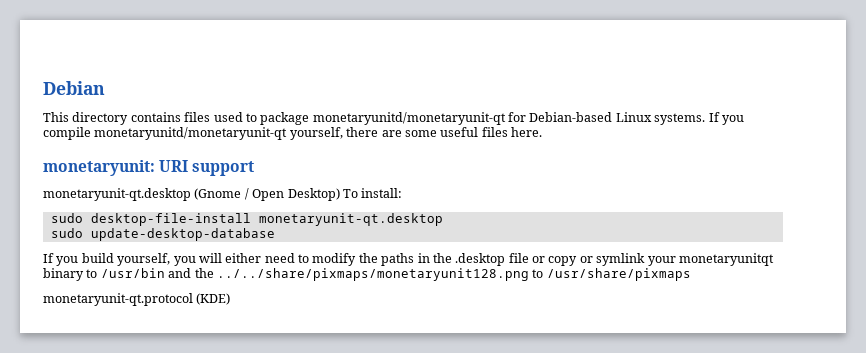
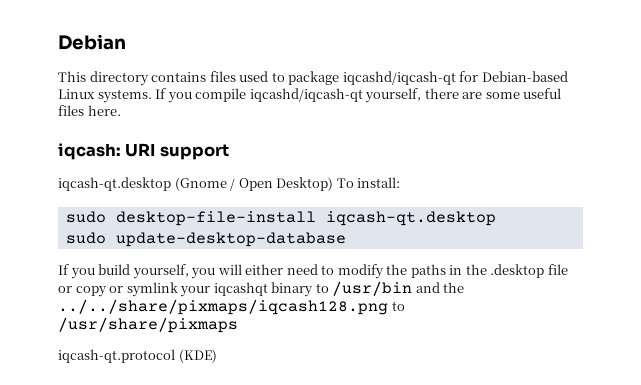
- This directory contains files used to package monetaryunitd/monetaryunit-qt for Debian-based Linux systems.
+ This directory contains files used to package iqcashd/iqcash-qt for Debian-based Linux systems.
- If you compile monetaryunitd/monetaryunit-qt yourself, there are some useful files here.
+ If you compile iqcashd/iqcash-qt yourself, there are some useful files here.
- monetaryunit: URI support
+ iqcash: URI support
- monetaryunit-qt.desktop (Gnome / Open Desktop) To install:
+ iqcash-qt.desktop (Gnome / Open Desktop) To install:
- sudo desktop-file-install monetaryunit-qt.desktop
+ sudo desktop-file-install iqcash-qt.desktop
- If you build yourself, you will either need to modify the paths in the .desktop file or copy or symlink your monetaryunitqt binary to /usr/bin and the ../../share/pixmaps/monetaryunit128.png to /usr/share/pixmaps
+ If you build yourself, you will either need to modify the paths in the .desktop file or copy or symlink your iqcashqt binary to /usr/bin and the ../../share/pixmaps/iqcash128.png to /usr/share/pixmaps
- monetaryunit-qt.protocol (KDE)
+ iqcash-qt.protocol (KDE)

